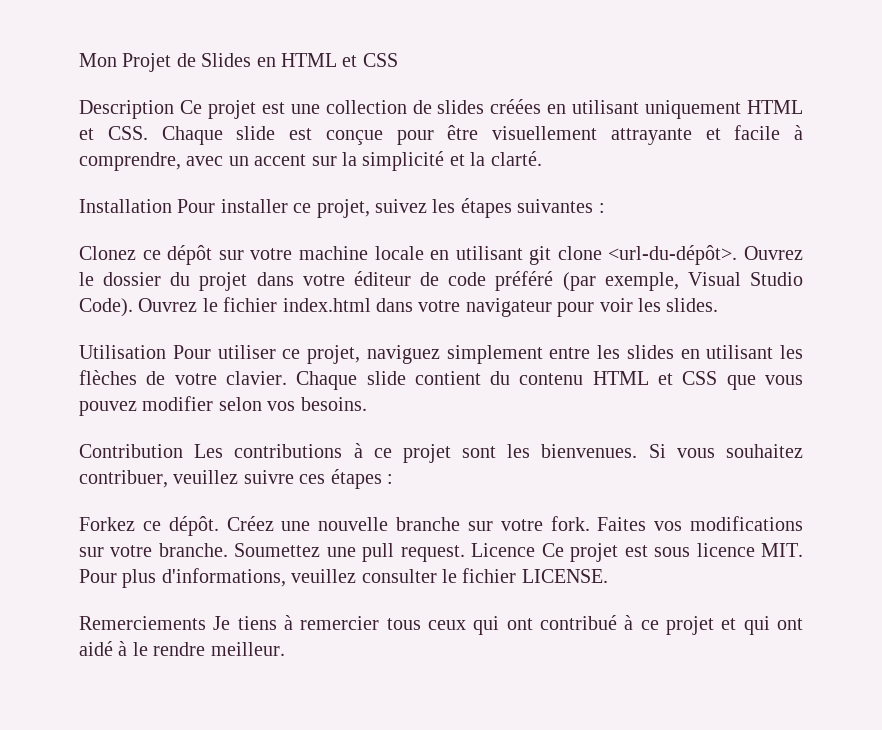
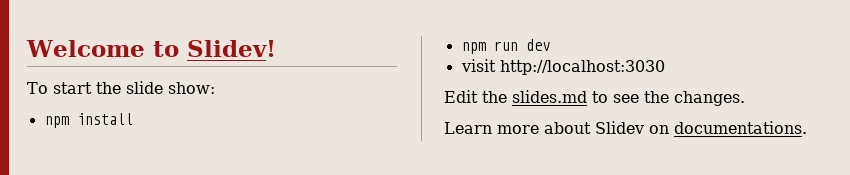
- Mon Projet de Slides en HTML et CSS
- Description Ce projet est une collection de slides créées en utilisant uniquement HTML et CSS. Chaque slide est conçue pour être visuellement attrayante et facile à comprendre, avec un accent sur la simplicité et la clarté.
- Installation Pour installer ce projet, suivez les étapes suivantes :
- Clonez ce dépôt sur votre machine locale en utilisant git clone <url-du-dépôt>. Ouvrez le dossier du projet dans votre éditeur de code préféré (par exemple, Visual Studio Code). Ouvrez le fichier index.html dans votre navigateur pour voir les slides.
- Utilisation Pour utiliser ce projet, naviguez simplement entre les slides en utilisant les flèches de votre clavier. Chaque slide contient du contenu HTML et CSS que vous pouvez modifier selon vos besoins.
- Contribution Les contributions à ce projet sont les bienvenues. Si vous souhaitez contribuer, veuillez suivre ces étapes :
- Forkez ce dépôt. Créez une nouvelle branche sur votre fork. Faites vos modifications sur votre branche. Soumettez une pull request. Licence Ce projet est sous licence MIT. Pour plus d'informations, veuillez consulter le fichier LICENSE.
- Remerciements Je tiens à remercier tous ceux qui ont contribué à ce projet et qui ont aidé à le rendre meilleur.
+ Welcome to Slidev!
+ To start the slide show:
+ npm install
+ npm run dev
+ visit http://localhost:3030
+ Edit the slides.md to see the changes.
+ Learn more about Slidev on documentations.

